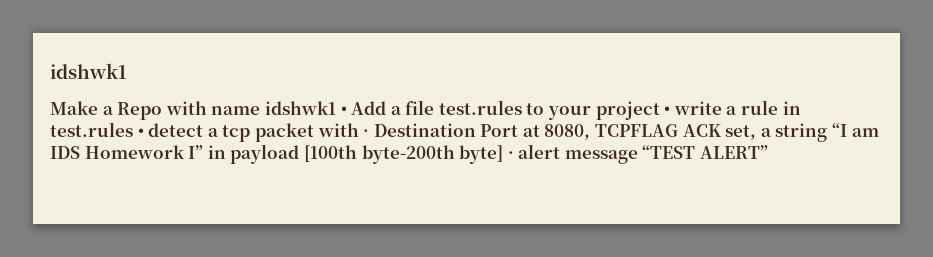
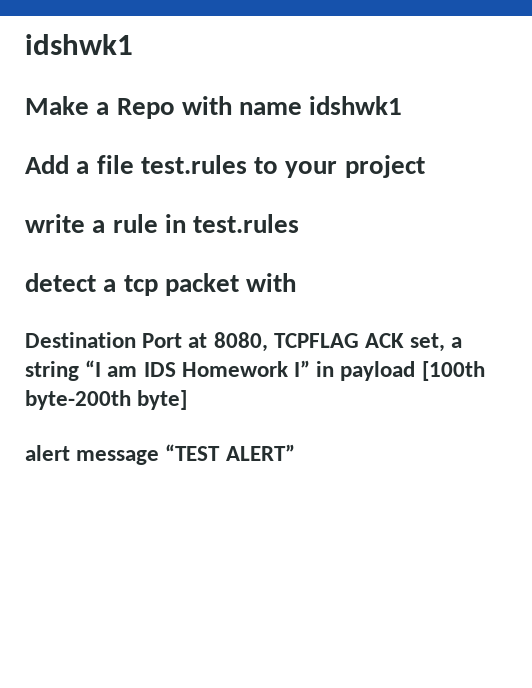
- Make a Repo with name idshwk1 • Add a file test.rules to your project • write a rule in test.rules • detect a tcp packet with · Destination Port at 8080, TCPFLAG ACK set, a string “I am IDS Homework I” in payload [100th byte-200th byte] · alert message “TEST ALERT”
+ Make a Repo with name idshwk1
+ Add a file test.rules to your project
+ write a rule in test.rules
+ detect a tcp packet with
+ Destination Port at 8080, TCPFLAG ACK set, a string “I am IDS Homework I” in payload [100th byte-200th byte]
+ alert message “TEST ALERT”

